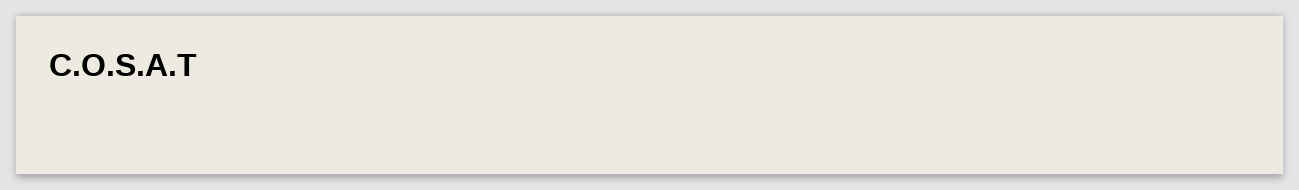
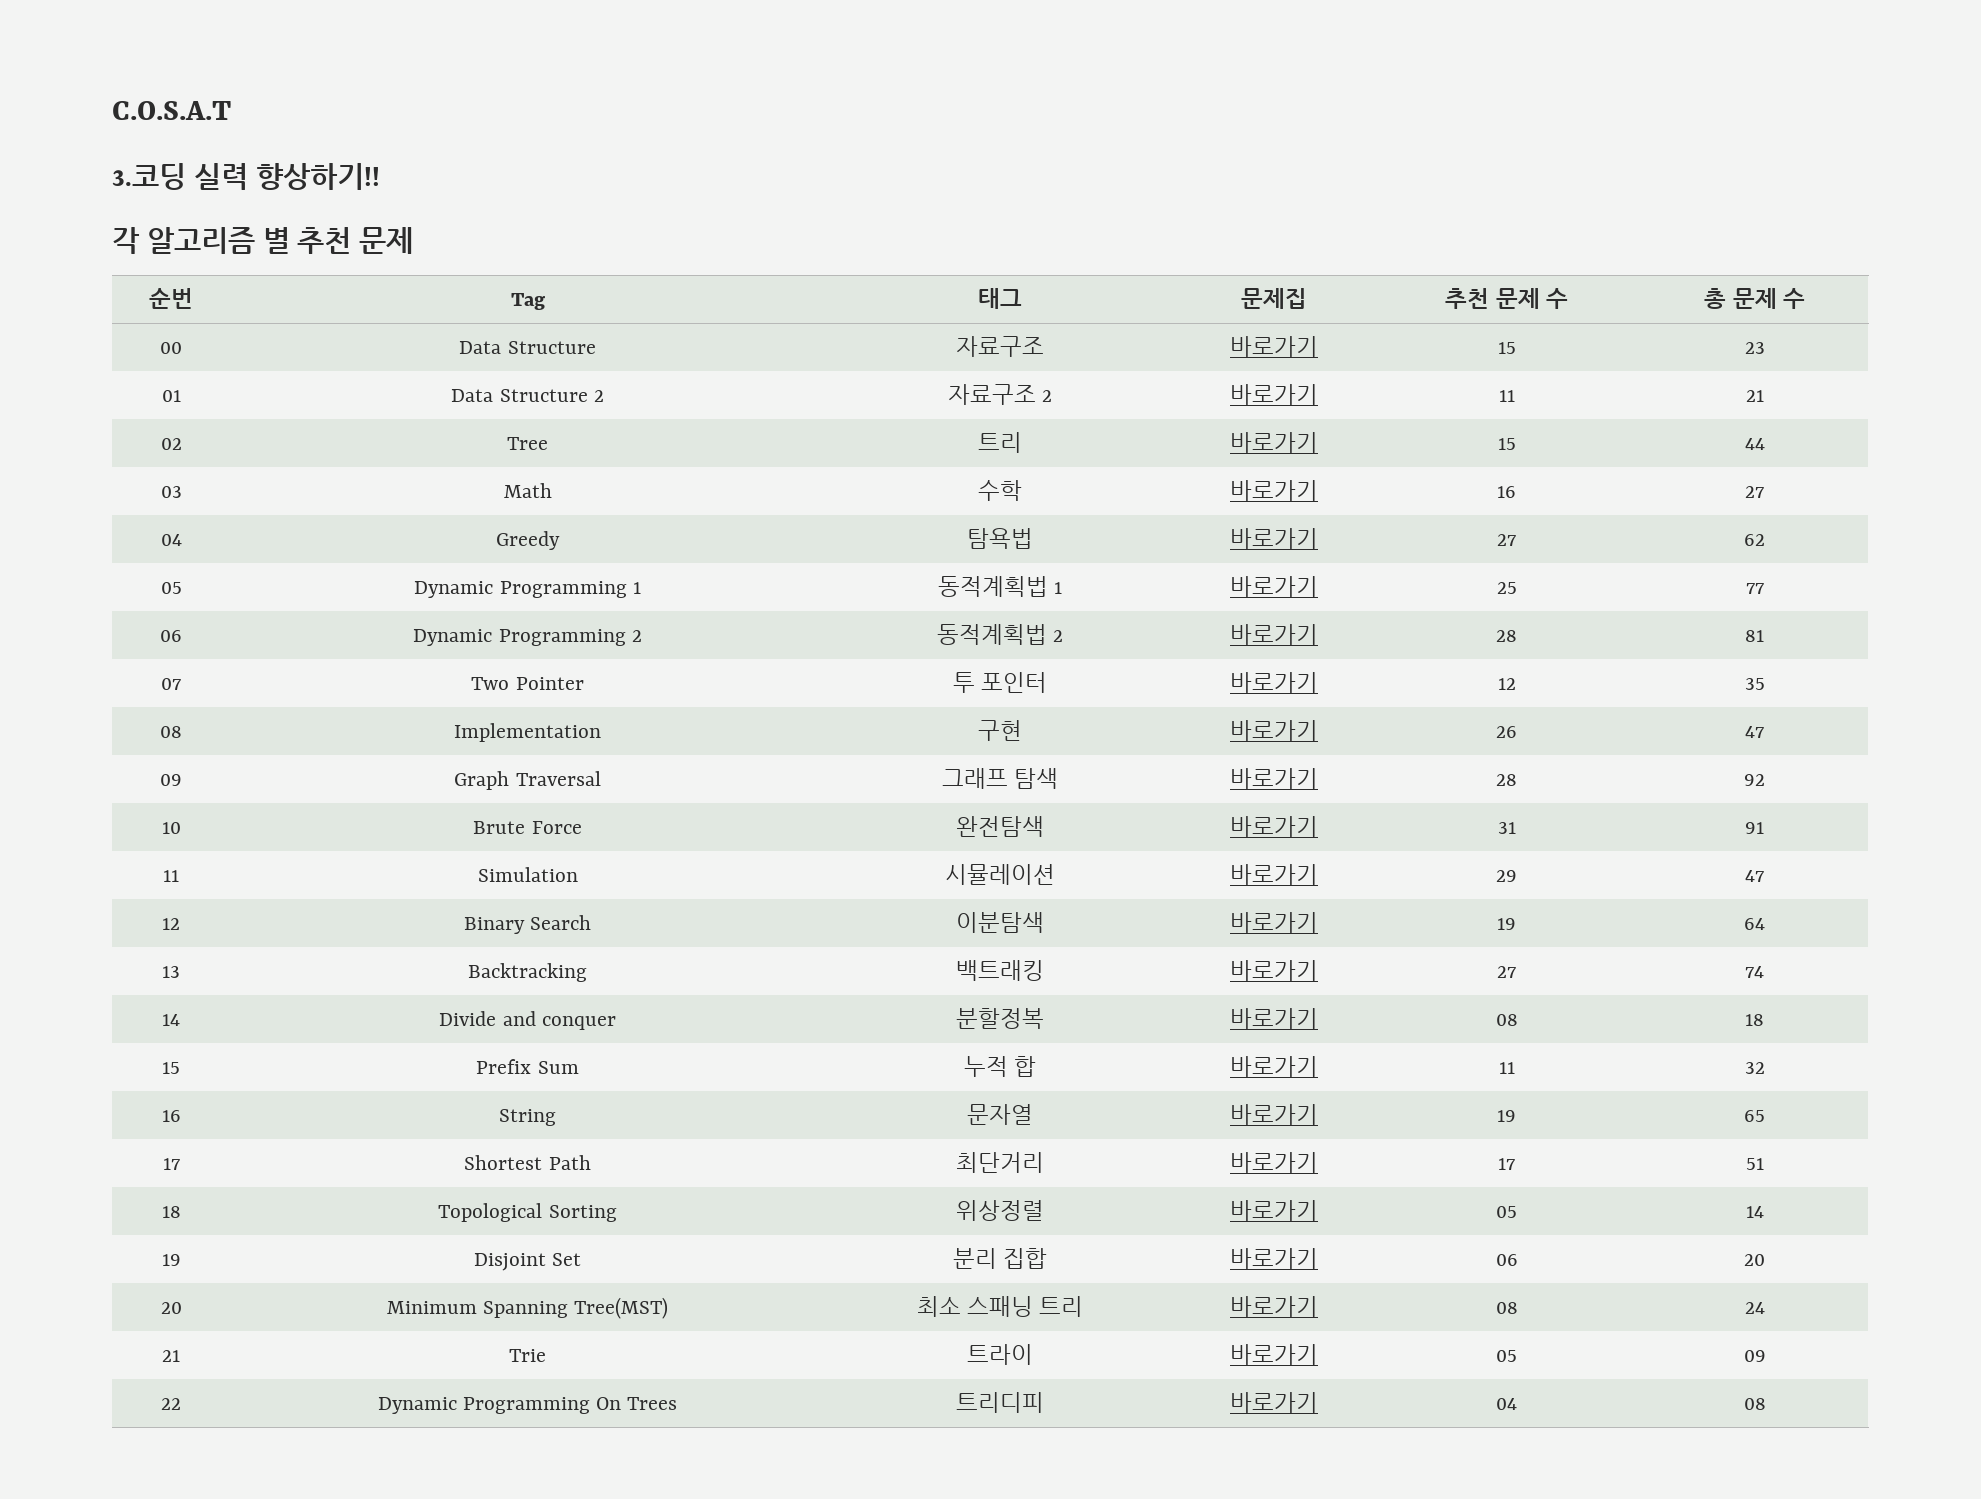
+ 3.코딩 실력 향상하기!!
+ 각 알고리즘 별 추천 문제
+ 순번 | Tag | 태그 | 문제집 | 추천 문제 수 | 총 문제 수
+ 00 | Data Structure | 자료구조 | 바로가기 | 15 | 23
+ 01 | Data Structure 2 | 자료구조 2 | 바로가기 | 11 | 21
+ 02 | Tree | 트리 | 바로가기 | 15 | 44
+ 03 | Math | 수학 | 바로가기 | 16 | 27
+ 04 | Greedy | 탐욕법 | 바로가기 | 27 | 62
+ 05 | Dynamic Programming 1 | 동적계획법 1 | 바로가기 | 25 | 77
+ 06 | Dynamic Programming 2 | 동적계획법 2 | 바로가기 | 28 | 81
+ 07 | Two Pointer | 투 포인터 | 바로가기 | 12 | 35
+ 08 | Implementation | 구현 | 바로가기 | 26 | 47
+ 09 | Graph Traversal | 그래프 탐색 | 바로가기 | 28 | 92
+ 10 | Brute Force | 완전탐색 | 바로가기 | 31 | 91
+ 11 | Simulation | 시뮬레이션 | 바로가기 | 29 | 47
+ 12 | Binary Search | 이분탐색 | 바로가기 | 19 | 64
+ 13 | Backtracking | 백트래킹 | 바로가기 | 27 | 74
+ 14 | Divide and conquer | 분할정복 | 바로가기 | 08 | 18
+ 15 | Prefix Sum | 누적 합 | 바로가기 | 11 | 32
+ 16 | String | 문자열 | 바로가기 | 19 | 65
+ 17 | Shortest Path | 최단거리 | 바로가기 | 17 | 51
+ 18 | Topological Sorting | 위상정렬 | 바로가기 | 05 | 14
+ 19 | Disjoint Set | 분리 집합 | 바로가기 | 06 | 20
+ 20 | Minimum Spanning Tree(MST) | 최소 스패닝 트리 | 바로가기 | 08 | 24
+ 21 | Trie | 트라이 | 바로가기 | 05 | 09
+ 22 | Dynamic Programming On Trees | 트리디피 | 바로가기 | 04 | 08

